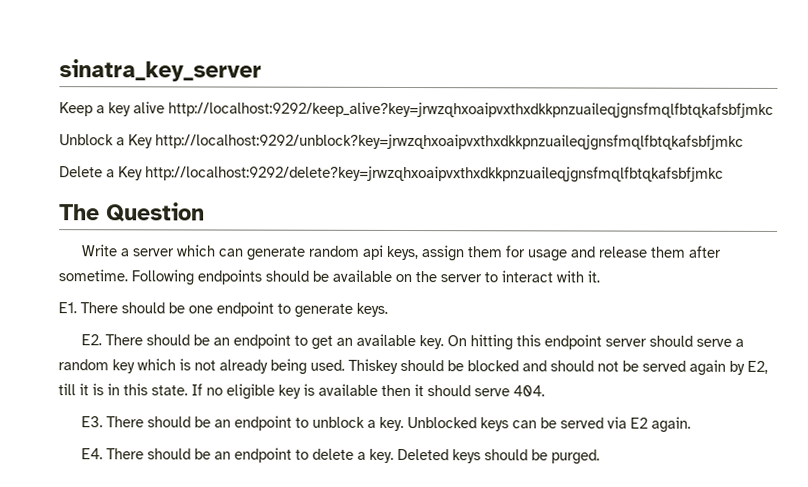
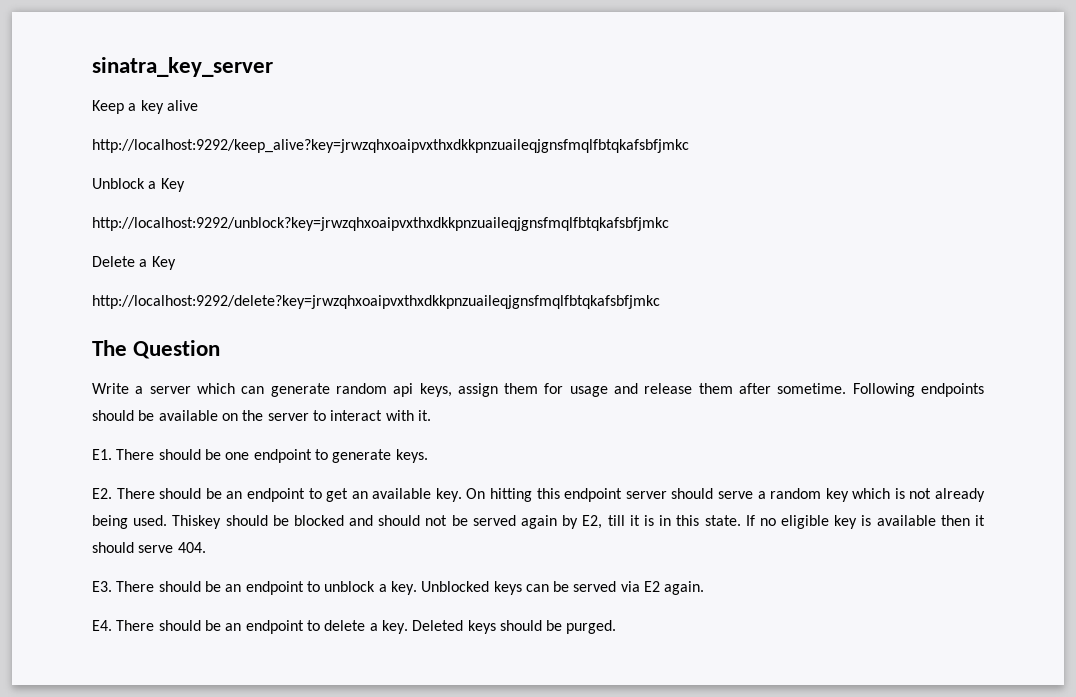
- Keep a key alive http://localhost:9292/keep_alive?key=jrwzqhxoaipvxthxdkkpnzuaileqjgnsfmqlfbtqkafsbfjmkc
+ Keep a key alive
+ http://localhost:9292/keep_alive?key=jrwzqhxoaipvxthxdkkpnzuaileqjgnsfmqlfbtqkafsbfjmkc
- Unblock a Key http://localhost:9292/unblock?key=jrwzqhxoaipvxthxdkkpnzuaileqjgnsfmqlfbtqkafsbfjmkc
+ Unblock a Key
+ http://localhost:9292/unblock?key=jrwzqhxoaipvxthxdkkpnzuaileqjgnsfmqlfbtqkafsbfjmkc
- Delete a Key http://localhost:9292/delete?key=jrwzqhxoaipvxthxdkkpnzuaileqjgnsfmqlfbtqkafsbfjmkc
+ Delete a Key
+ http://localhost:9292/delete?key=jrwzqhxoaipvxthxdkkpnzuaileqjgnsfmqlfbtqkafsbfjmkc

